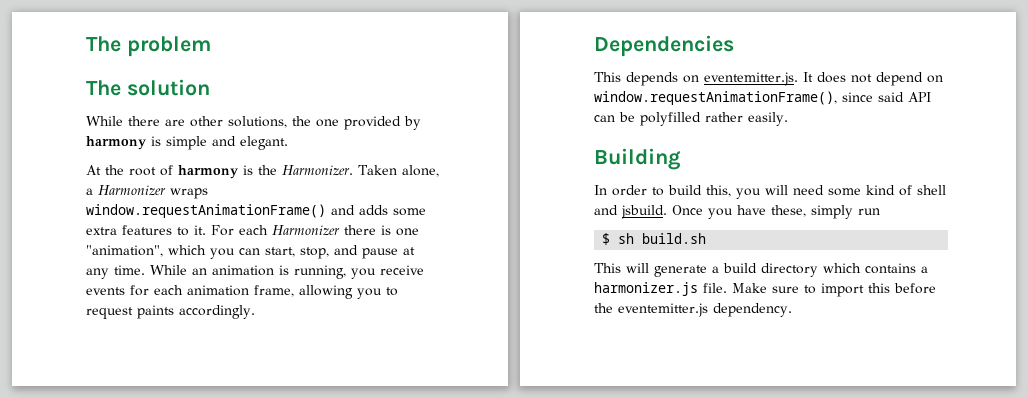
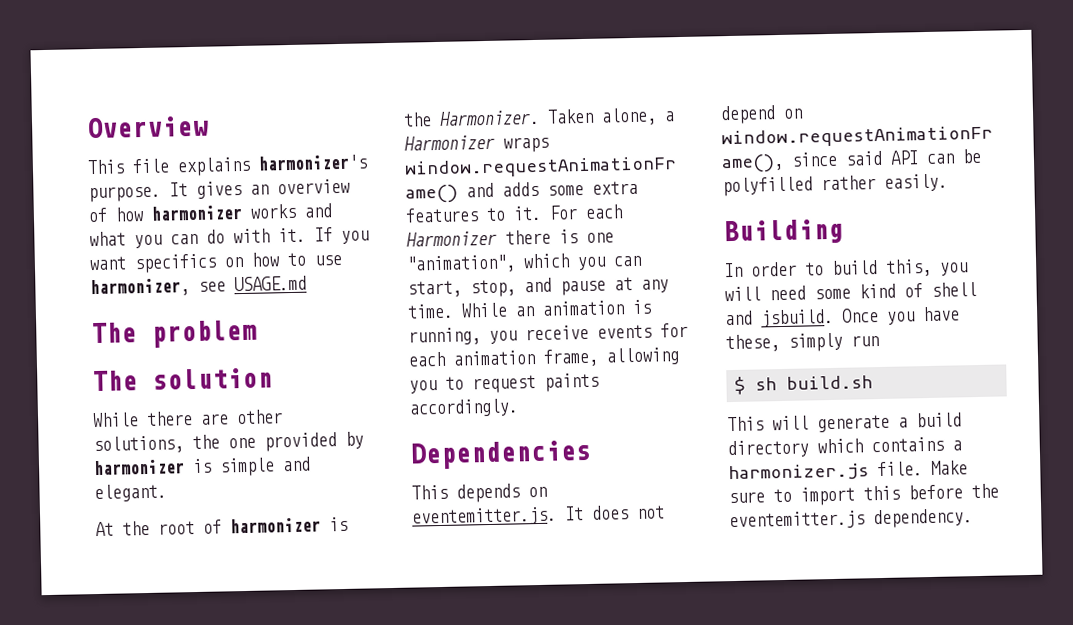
+ Overview
+ This file explains harmonizer's purpose. It gives an overview of how harmonizer works and what you can do with it. If you want specifics on how to use harmonizer, see USAGE.md
- While there are other solutions, the one provided by harmony is simple and elegant.
+ While there are other solutions, the one provided by harmonizer is simple and elegant.
- At the root of harmony is the Harmonizer.
+ At the root of harmonizer is the Harmonizer.

